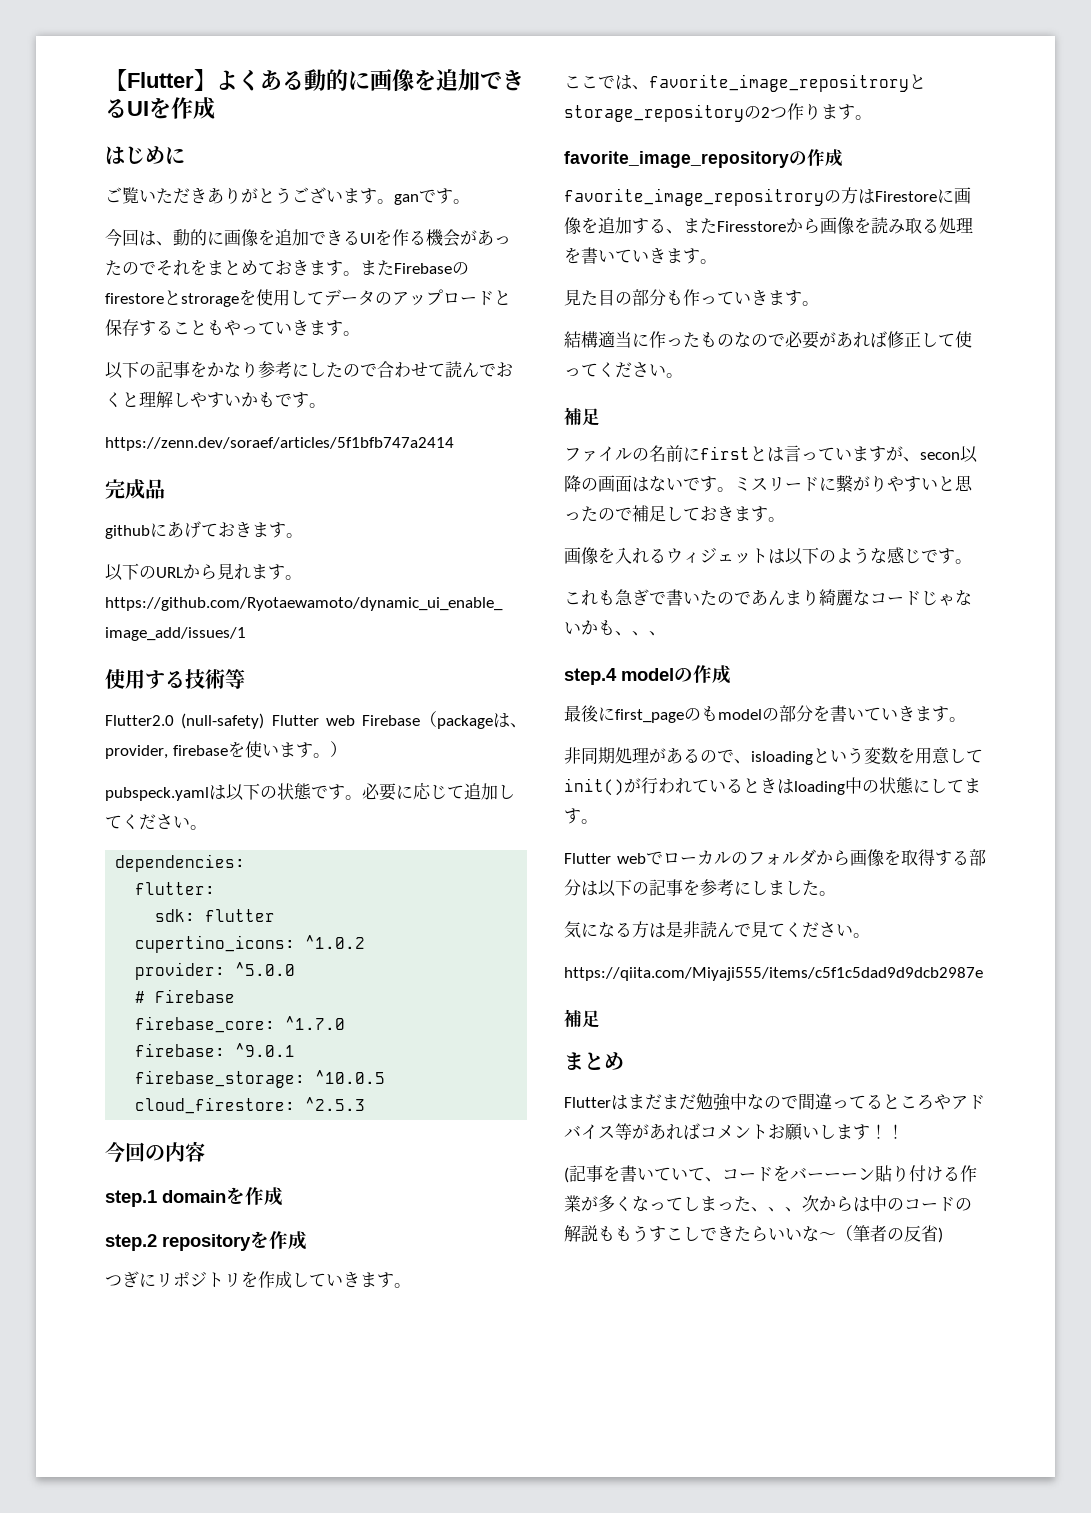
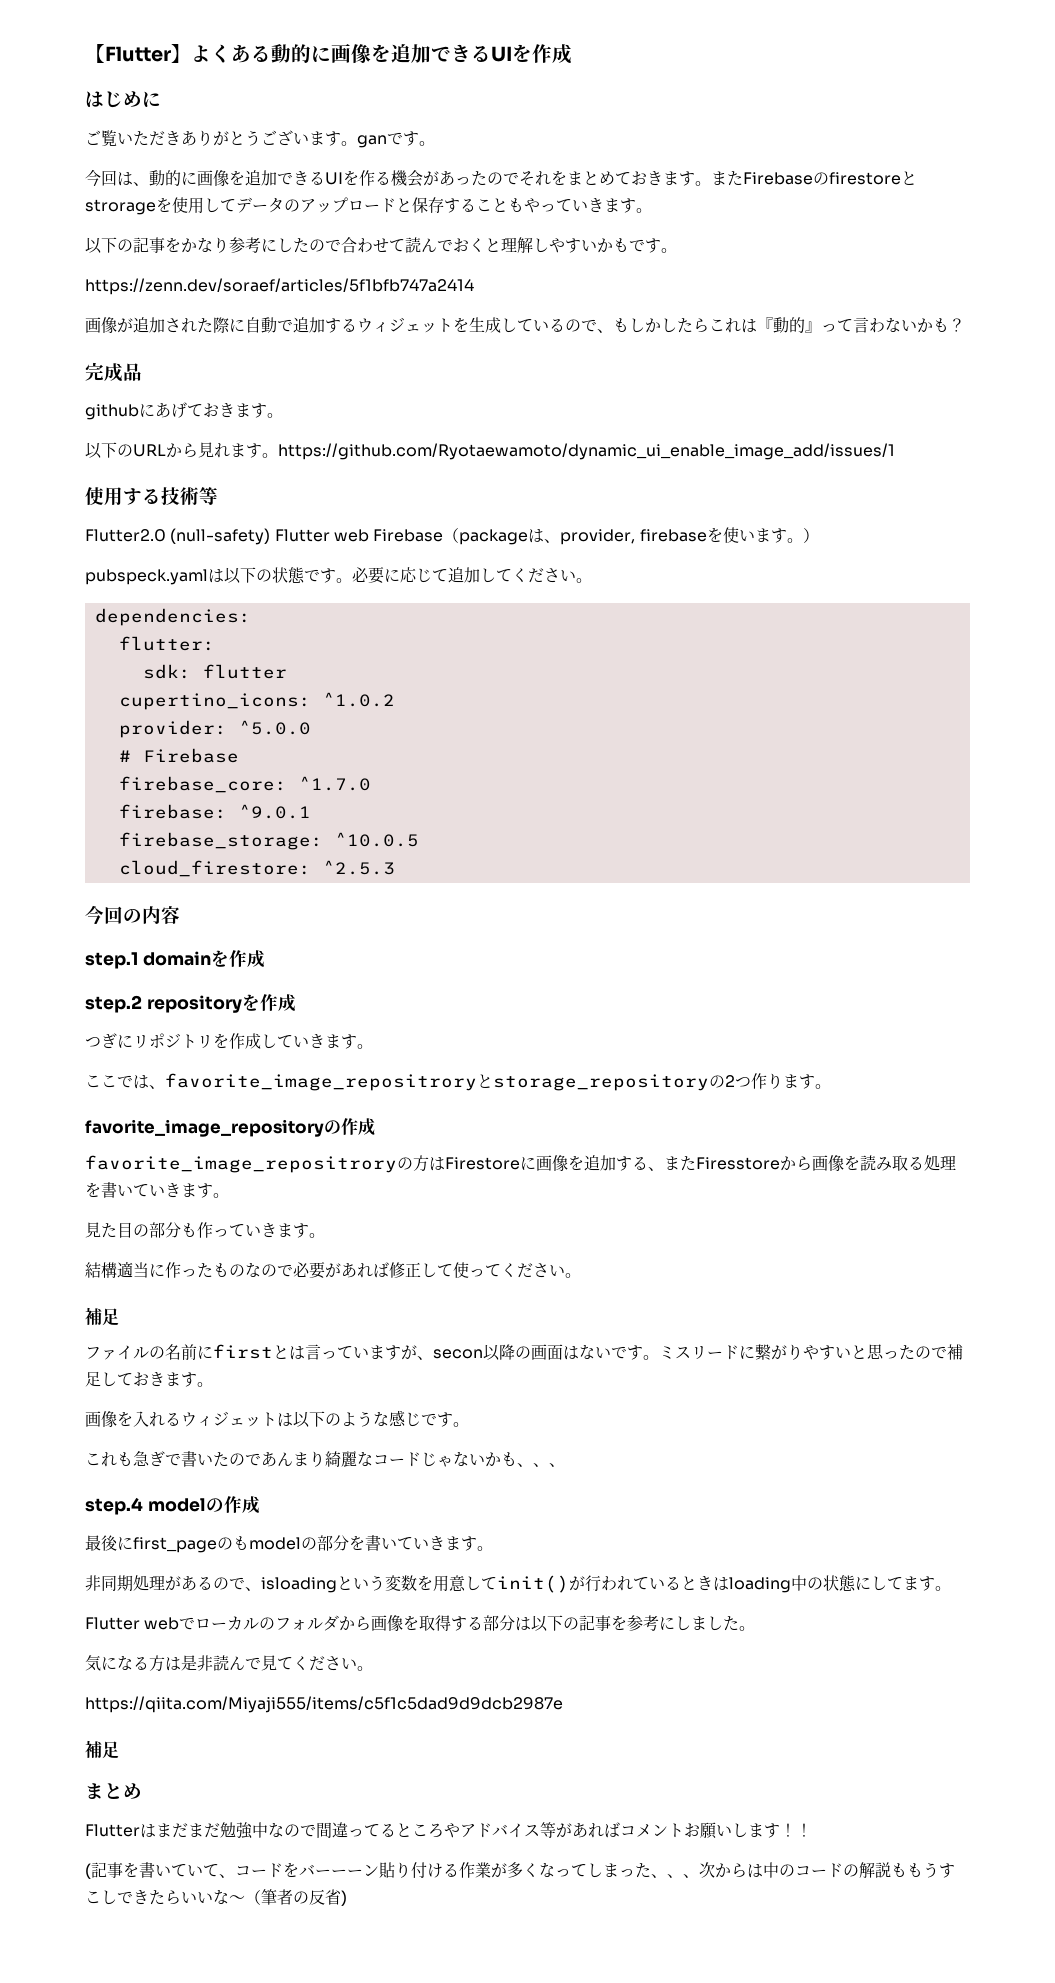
+ 画像が追加された際に自動で追加するウィジェットを生成しているので、もしかしたらこれは『動的』って言わないかも？

